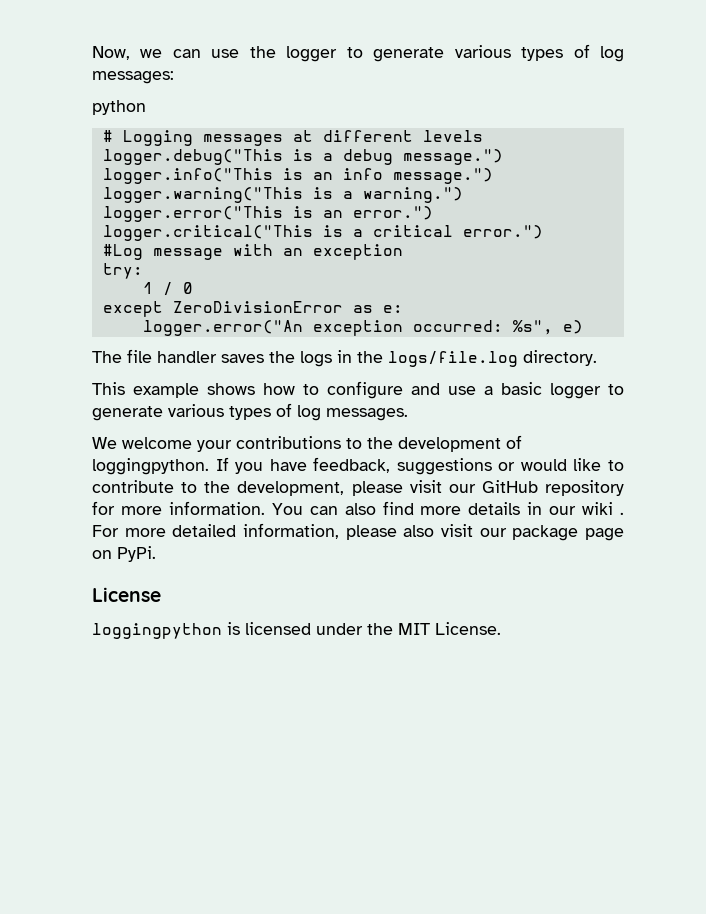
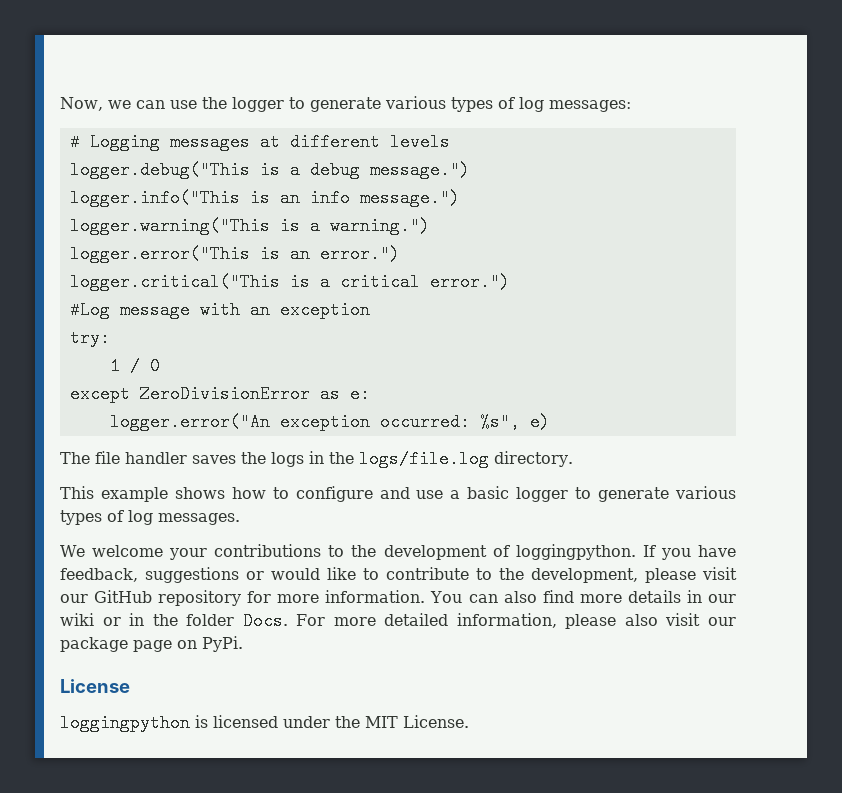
- python
- You can also find more details in our wiki .
+ You can also find more details in our wiki or in the folder Docs.

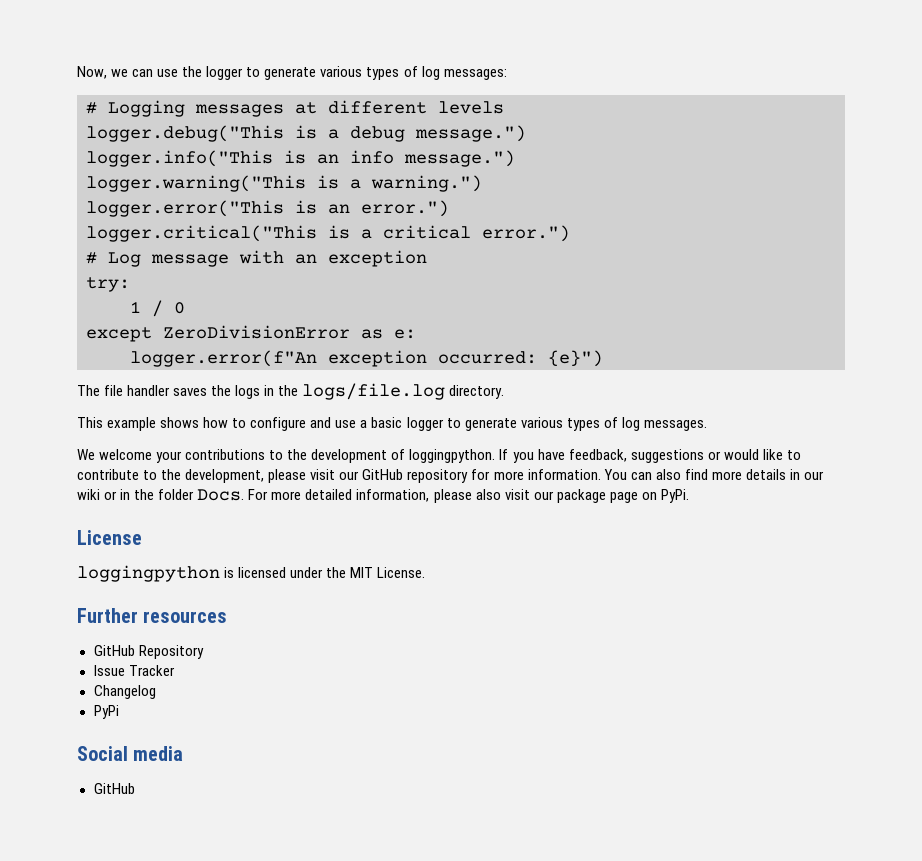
- #Log message with an exception
+ # Log message with an exception
- logger.error("An exception occurred: %s", e)
+ logger.error(f"An exception occurred: {e}")
+ Further resources
+ GitHub Repository
+ Issue Tracker
+ Changelog
+ PyPi
+ Social media
+ GitHub

